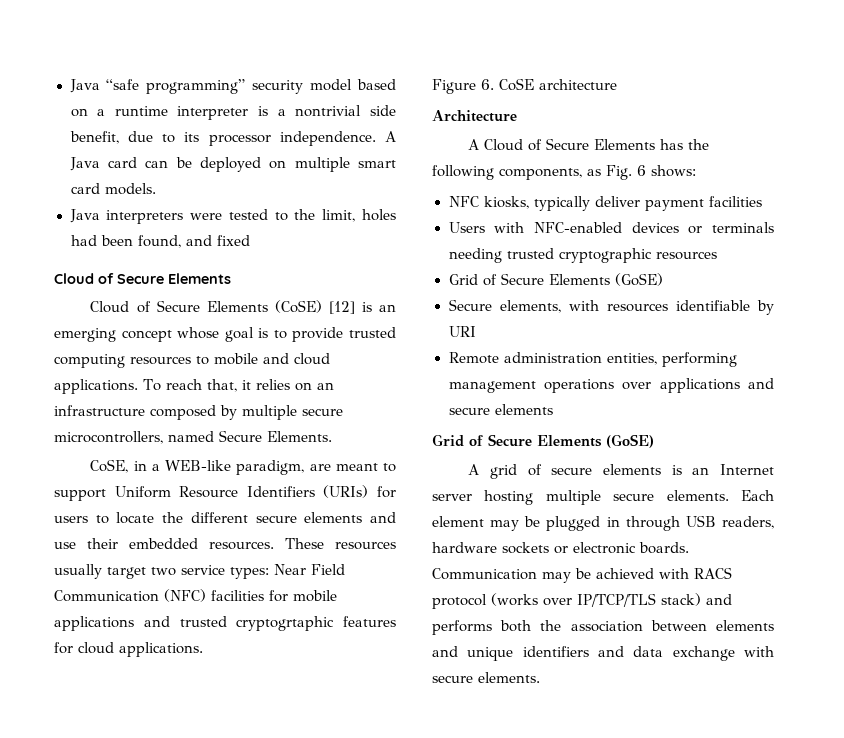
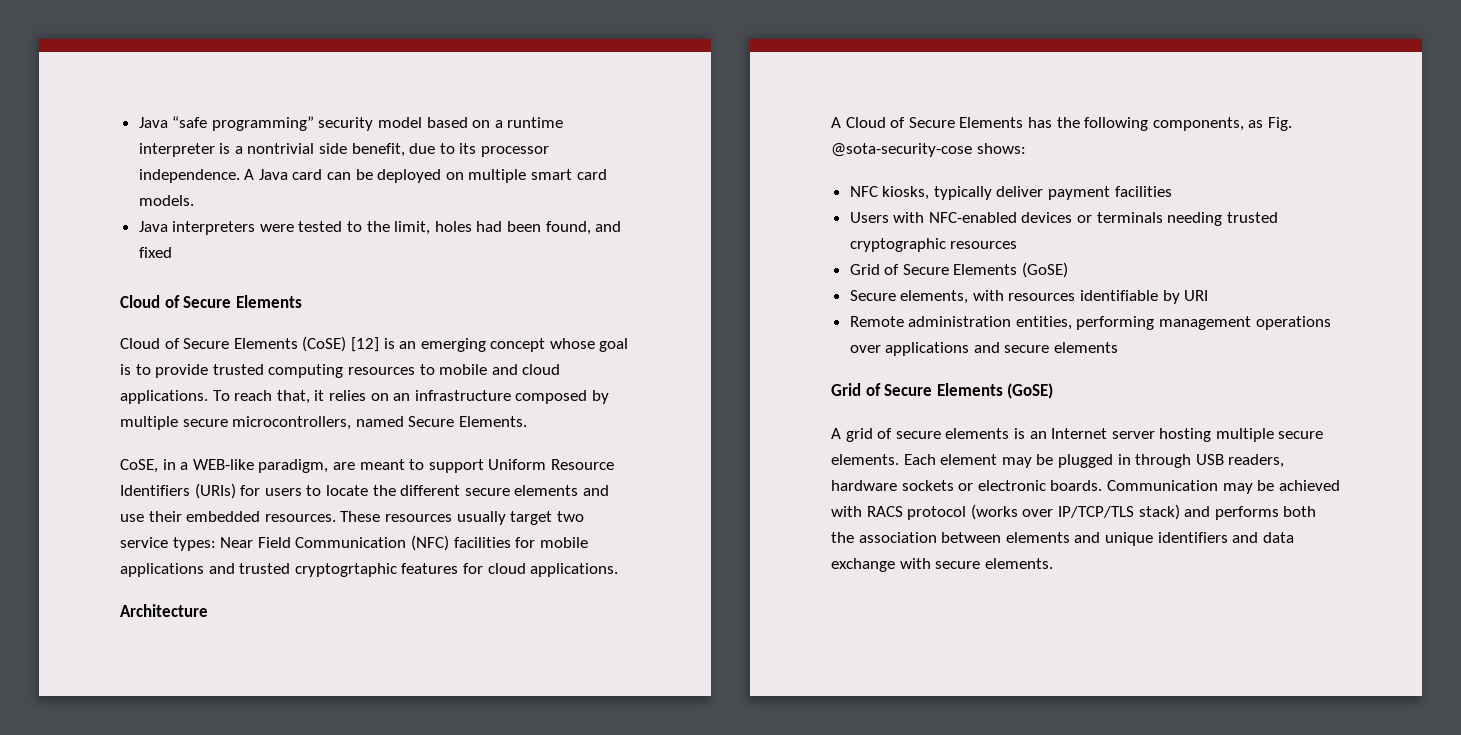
- Figure 6. CoSE architecture
- A Cloud of Secure Elements has the following components, as Fig. 6 shows:
+ A Cloud of Secure Elements has the following components, as Fig. @sota-security-cose shows:

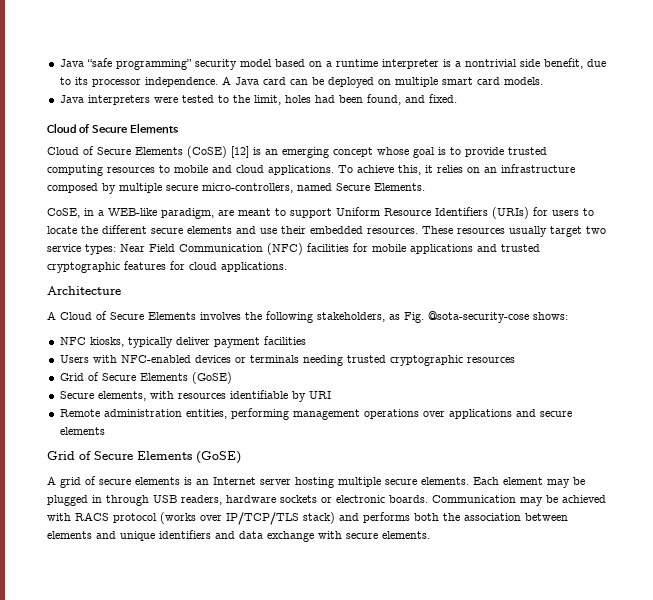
- Java interpreters were tested to the limit, holes had been found, and fixed
+ Java interpreters were tested to the limit, holes had been found, and fixed.
- To reach that, it relies on an infrastructure composed by multiple secure microcontrollers, named Secure Elements.
+ To achieve this, it relies on an infrastructure composed by multiple secure micro-controllers, named Secure Elements.
- These resources usually target two service types: Near Field Communication (NFC) facilities for mobile applications and trusted cryptogrtaphic features for cloud applications.
+ These resources usually target two service types: Near Field Communication (NFC) facilities for mobile applications and trusted cryptographic features for cloud applications.
- A Cloud of Secure Elements has the following components, as Fig. @sota-security-cose shows:
+ A Cloud of Secure Elements involves the following stakeholders, as Fig. @sota-security-cose shows:

